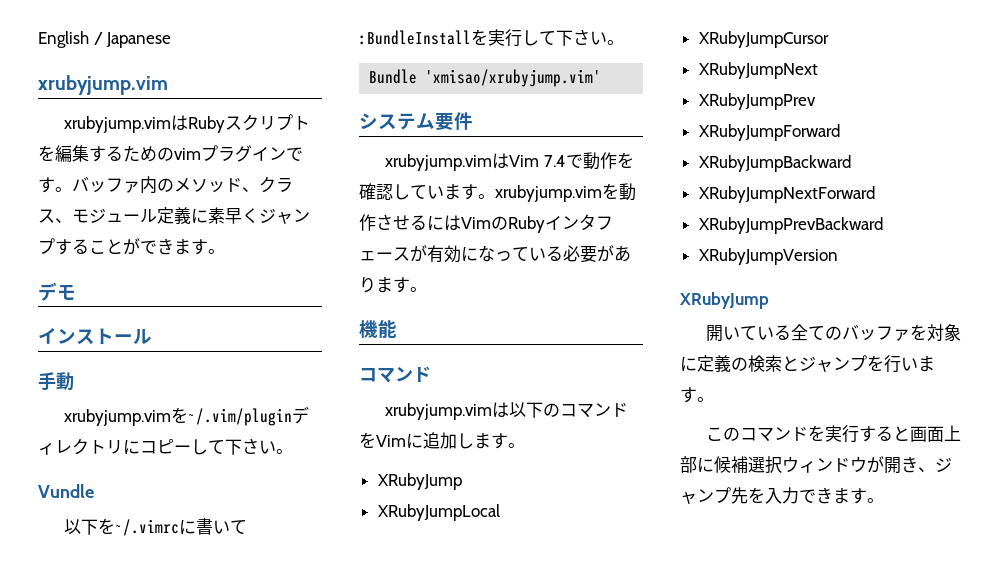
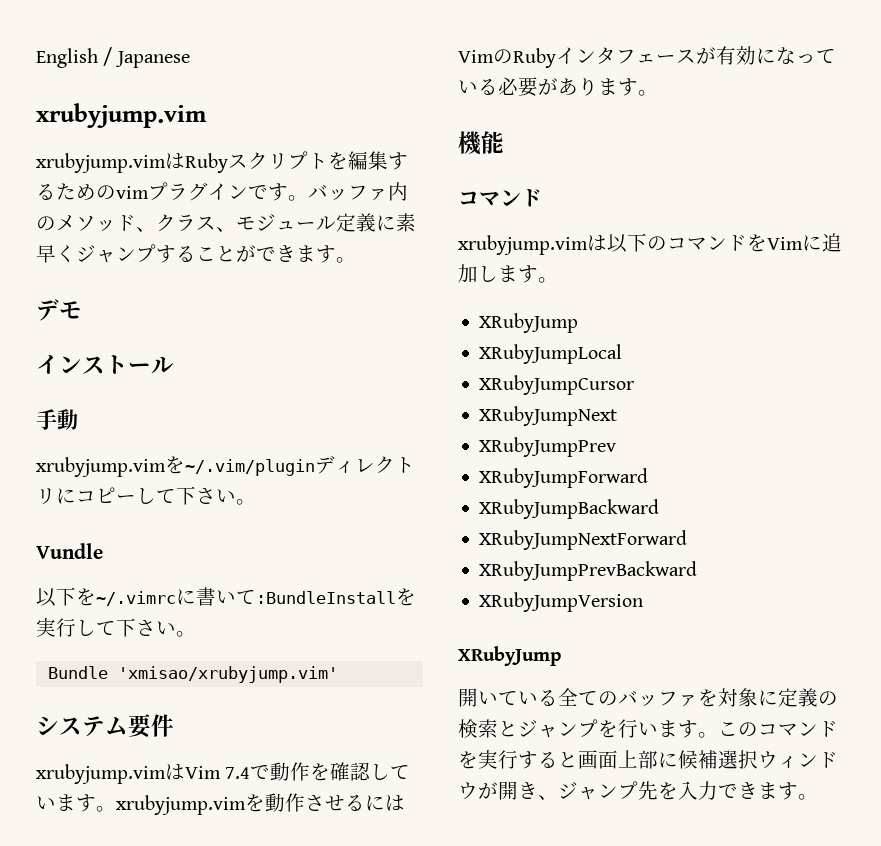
- 開いている全てのバッファを対象に定義の検索とジャンプを行います。
- このコマンドを実行すると画面上部に候補選択ウィンドウが開き、ジャンプ先を入力できます。
+ 開いている全てのバッファを対象に定義の検索とジャンプを行います。このコマンドを実行すると画面上部に候補選択ウィンドウが開き、ジャンプ先を入力できます。

